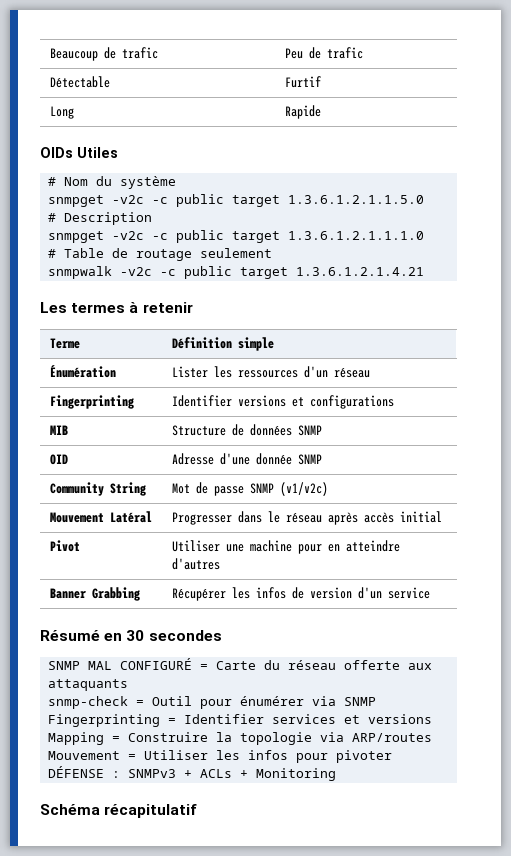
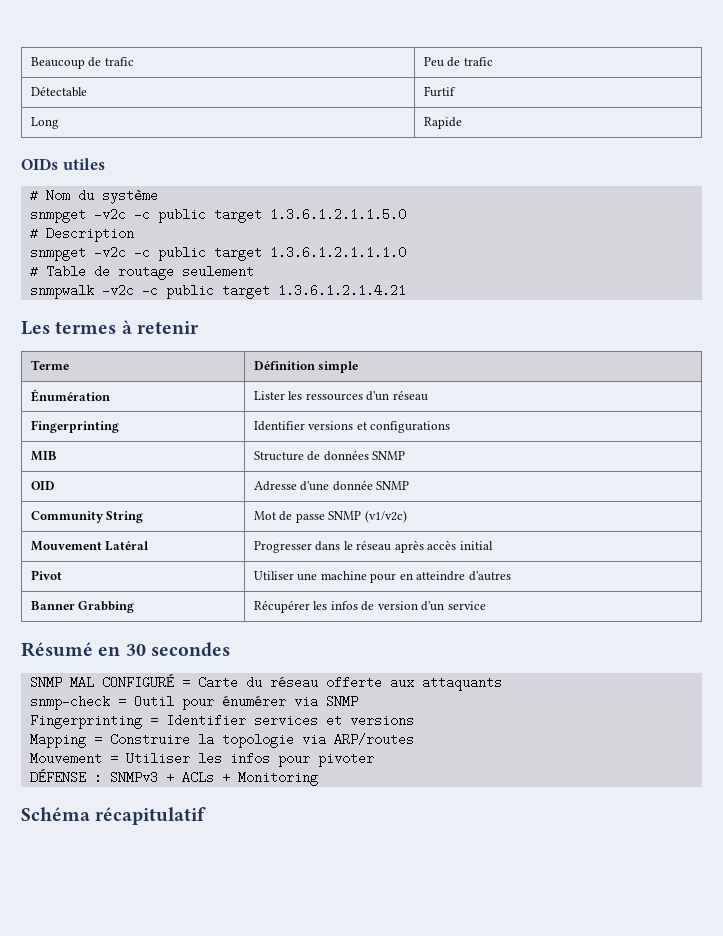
- OIDs Utiles
+ OIDs utiles

